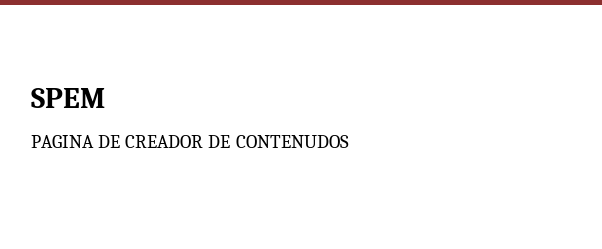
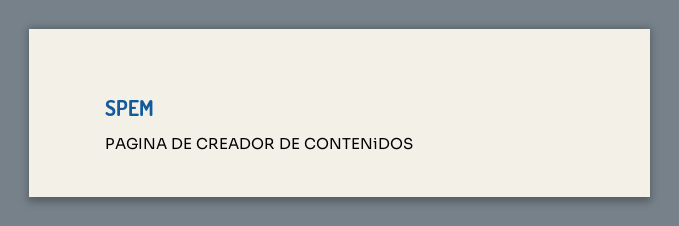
- PAGINA DE CREADOR DE CONTENUDOS
+ PAGINA DE CREADOR DE CONTENiDOS

